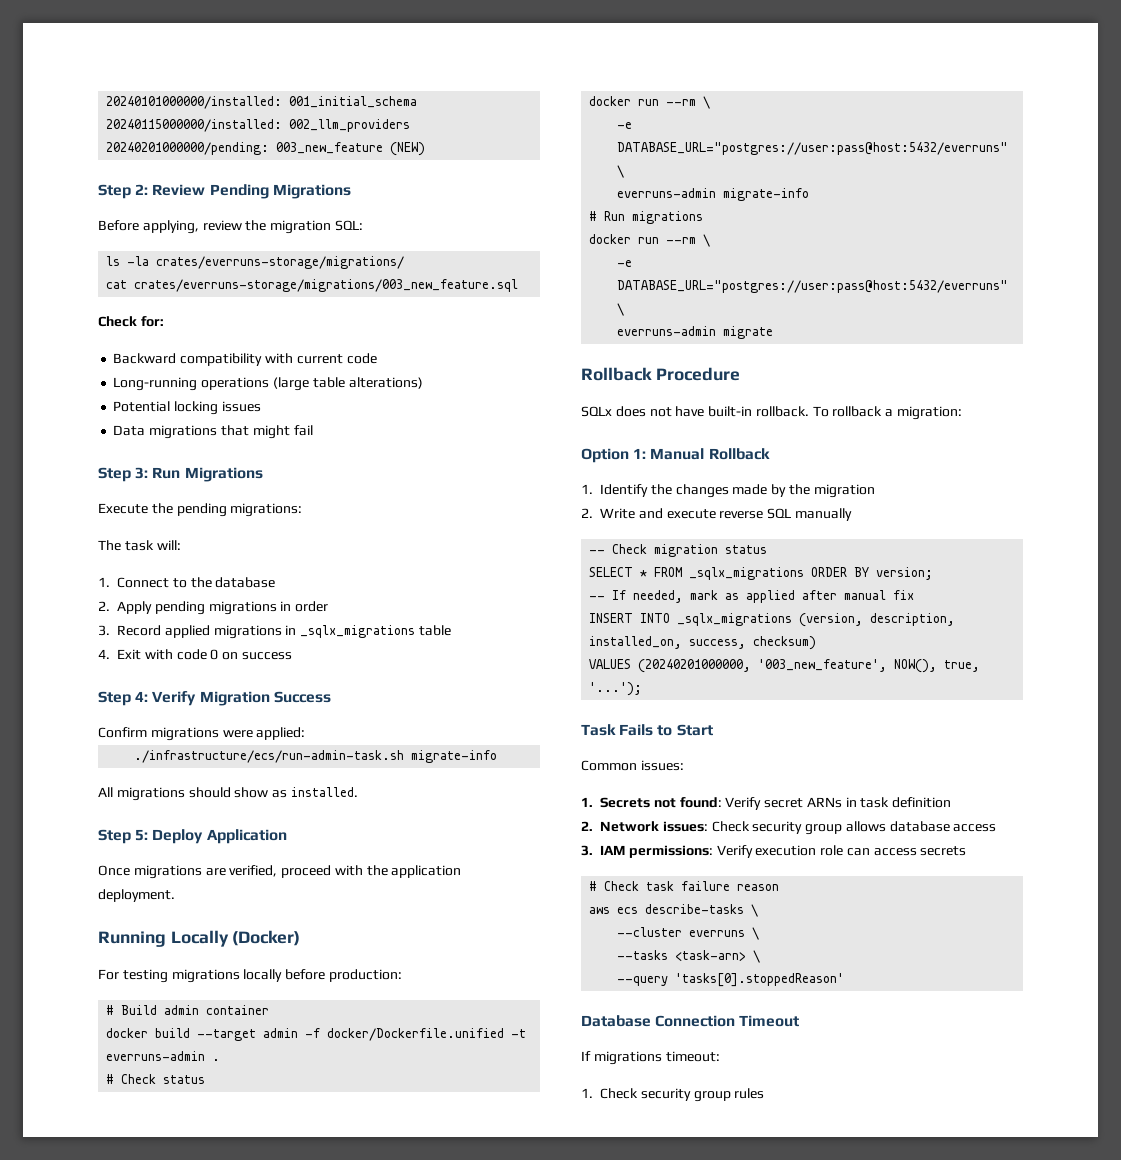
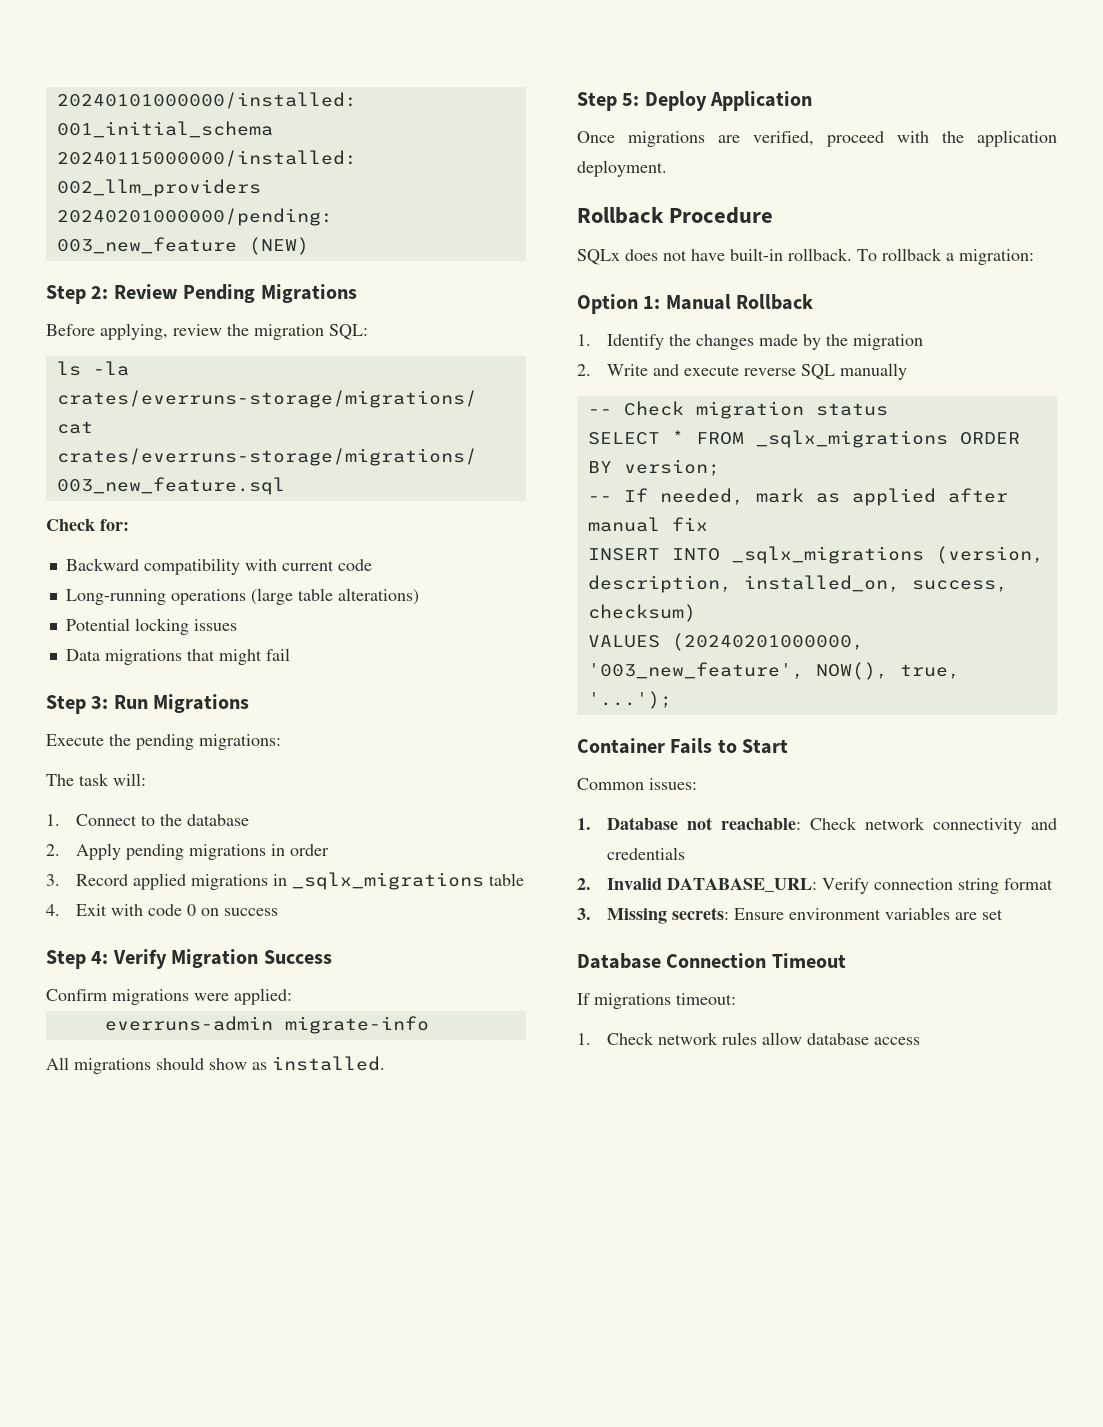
- ./infrastructure/ecs/run-admin-task.sh migrate-info
+ everruns-admin migrate-info
- Running Locally (Docker)
- For testing migrations locally before production:
- # Build admin container
- docker build --target admin -f docker/Dockerfile.unified -t everruns-admin .
- # Check status
- docker run --rm \
- -e DATABASE_URL="postgres://user:pass@host:5432/everruns" \
- everruns-admin migrate-info
- # Run migrations
- docker run --rm \
- -e DATABASE_URL="postgres://user:pass@host:5432/everruns" \
- everruns-admin migrate
- Task Fails to Start
+ Container Fails to Start
- 1. Secrets not found: Verify secret ARNs in task definition
- 2. Network issues: Check security group allows database access
- 3. IAM permissions: Verify execution role can access secrets
- # Check task failure reason
- aws ecs describe-tasks \
- --cluster everruns \
- --tasks <task-arn> \
- --query 'tasks[0].stoppedReason'
+ 1. Database not reachable: Check network connectivity and credentials
+ 2. Invalid DATABASE_URL: Verify connection string format
+ 3. Missing secrets: Ensure environment variables are set
- 1. Check security group rules
+ 1. Check network rules allow database access

